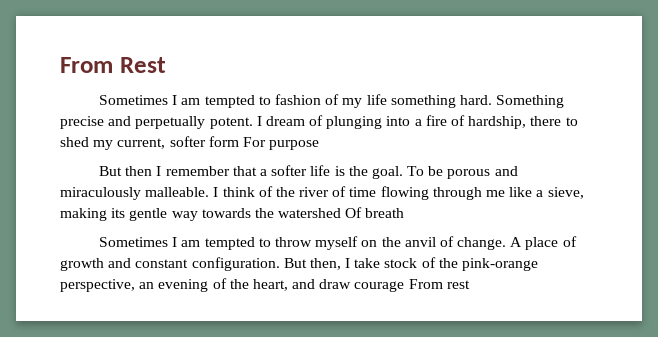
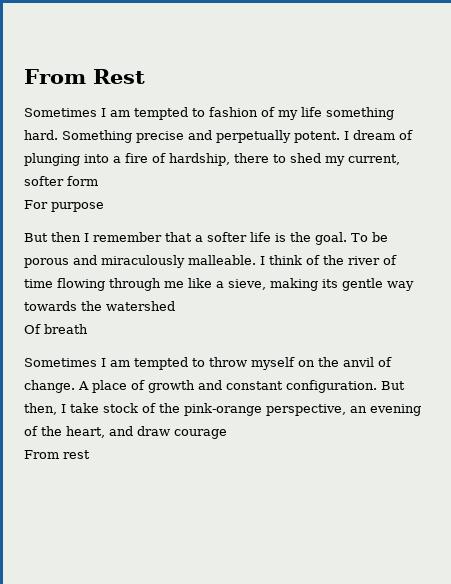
- I dream of plunging into a fire of hardship, there to shed my current, softer form For purpose
+ I dream of plunging into a fire of hardship, there to shed my current, softer form
+ For purpose
- I think of the river of time flowing through me like a sieve, making its gentle way towards the watershed Of breath
+ I think of the river of time flowing through me like a sieve, making its gentle way towards the watershed
+ Of breath
- But then, I take stock of the pink-orange perspective, an evening of the heart, and draw courage From rest
+ But then, I take stock of the pink-orange perspective, an evening of the heart, and draw courage
+ From rest

